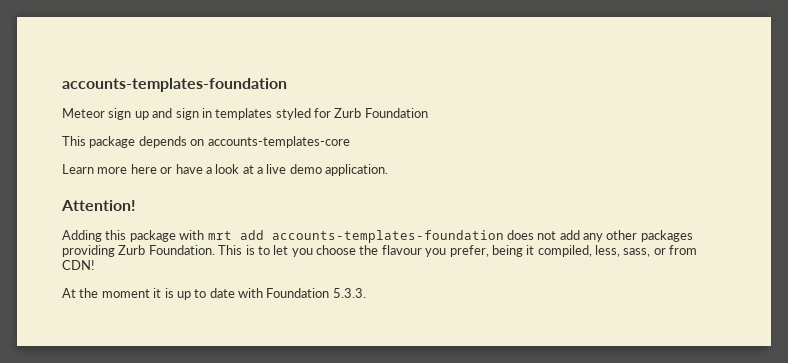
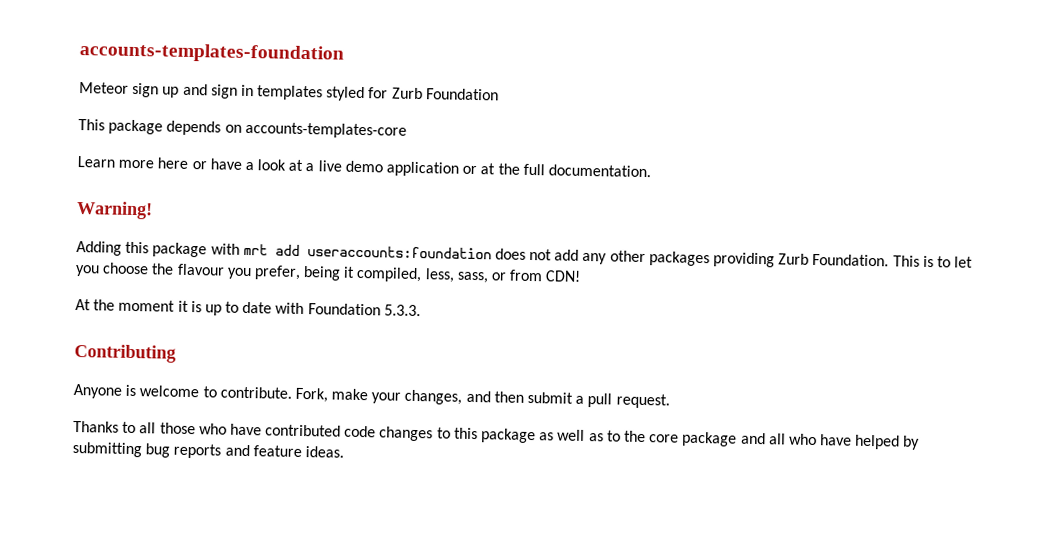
- Learn more here or have a look at a live demo application.
- Attention!
+ Learn more here or have a look at a live demo application or at the full documentation.
+ Warning!
- Adding this package with mrt add accounts-templates-foundation does not add any other packages providing Zurb Foundation.
+ Adding this package with mrt add useraccounts:foundation does not add any other packages providing Zurb Foundation.
+ Contributing
+ Anyone is welcome to contribute. Fork, make your changes, and then submit a pull request.
+ Thanks to all those who have contributed code changes to this package as well as to the core package and all who have helped by submitting bug reports and feature ideas.

